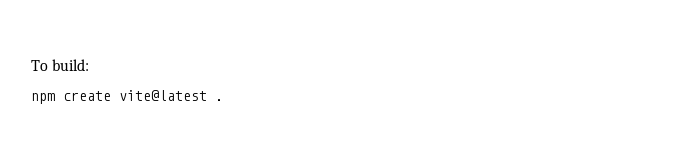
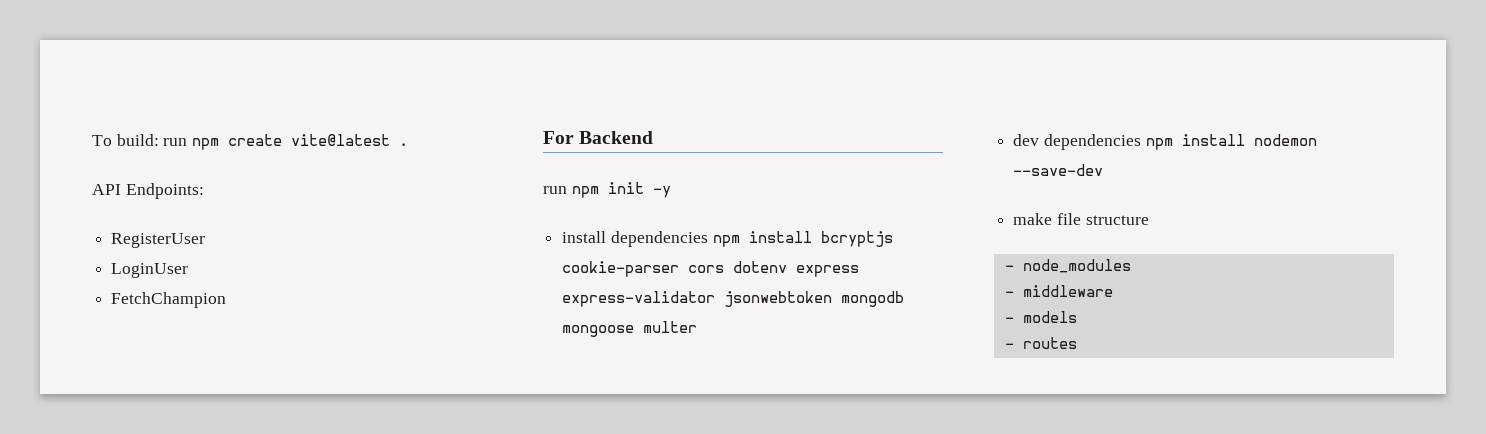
- To build:
- npm create vite@latest .
+ To build: run npm create vite@latest .
+ API Endpoints:
+ RegisterUser
+ LoginUser
+ FetchChampion
+ For Backend
+ run npm init -y
+ install dependencies npm install bcryptjs cookie-parser cors dotenv express express-validator jsonwebtoken mongodb mongoose multer
+ dev dependencies npm install nodemon --save-dev
+ make file structure
+ - node_modules
+ - middleware
+ - models
+ - routes

